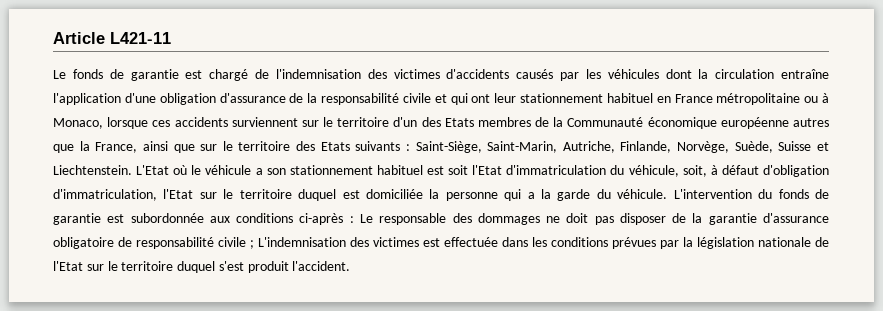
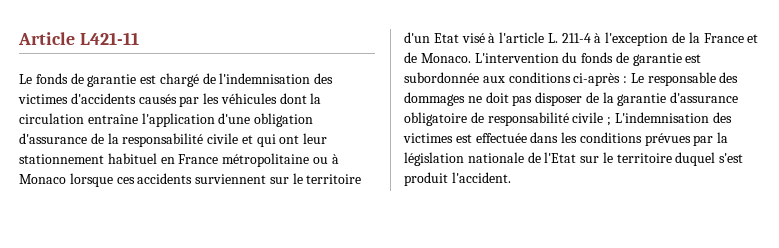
- Le fonds de garantie est chargé de l'indemnisation des victimes d'accidents causés par les véhicules dont la circulation entraîne l'application d'une obligation d'assurance de la responsabilité civile et qui ont leur stationnement habituel en France métropolitaine ou à Monaco, lorsque ces accidents surviennent sur le territoire d'un des Etats membres de la Communauté économique européenne autres que la France, ainsi que sur le territoire des Etats suivants : Saint-Siège, Saint-Marin, Autriche, Finlande, Norvège, Suède, Suisse et Liechtenstein. L'Etat où le véhicule a son stationnement habituel est soit l'Etat d'immatriculation du véhicule, soit, à défaut d'obligation d'immatriculation, l'Etat sur le territoire duquel est domiciliée la personne qui a la garde du véhicule.
+ Le fonds de garantie est chargé de l'indemnisation des victimes d'accidents causés par les véhicules dont la circulation entraîne l'application d'une obligation d'assurance de la responsabilité civile et qui ont leur stationnement habituel en France métropolitaine ou à Monaco lorsque ces accidents surviennent sur le territoire d'un Etat visé à l'article L. 211-4 à l'exception de la France et de Monaco.

